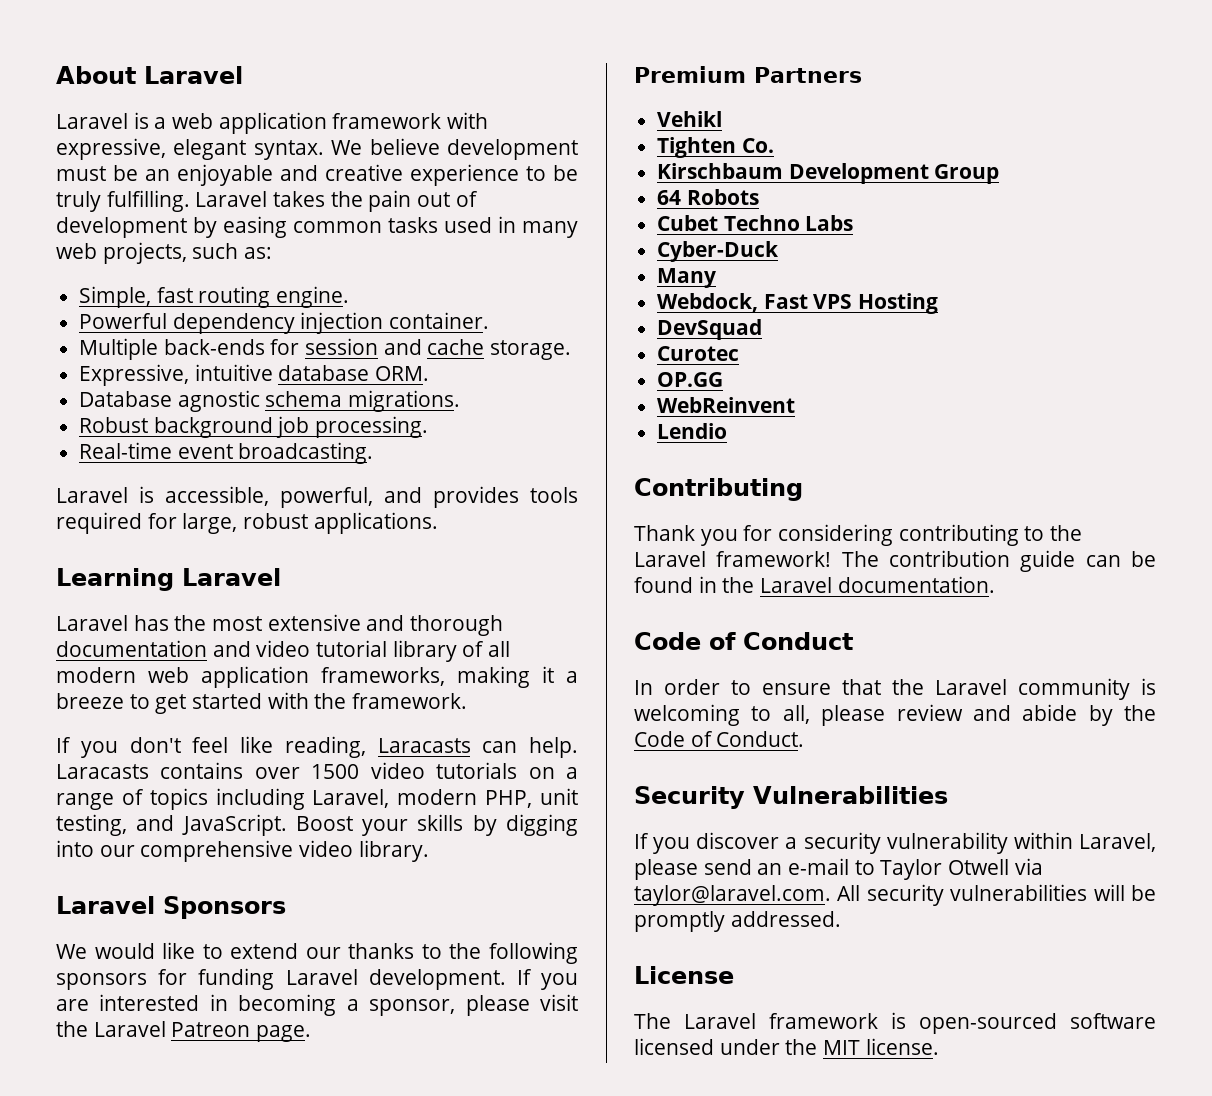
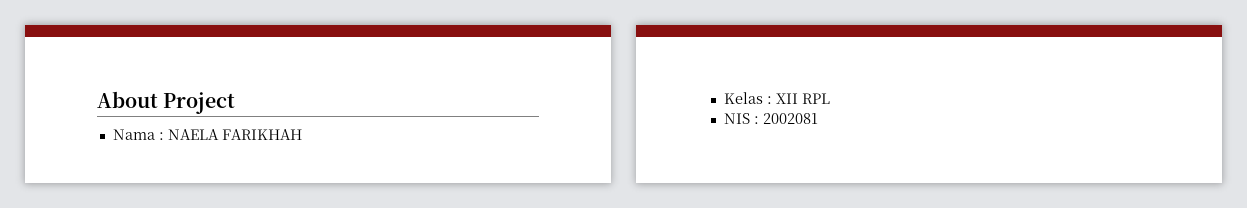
- About Laravel
- Laravel is a web application framework with expressive, elegant syntax. We believe development must be an enjoyable and creative experience to be truly fulfilling. Laravel takes the pain out of development by easing common tasks used in many web projects, such as:
- Simple, fast routing engine.
- Powerful dependency injection container.
- Multiple back-ends for session and cache storage.
- Expressive, intuitive database ORM.
- Database agnostic schema migrations.
- Robust background job processing.
- Real-time event broadcasting.
- Laravel is accessible, powerful, and provides tools required for large, robust applications.
- Learning Laravel
- Laravel has the most extensive and thorough documentation and video tutorial library of all modern web application frameworks, making it a breeze to get started with the framework.
- If you don't feel like reading, Laracasts can help. Laracasts contains over 1500 video tutorials on a range of topics including Laravel, modern PHP, unit testing, and JavaScript. Boost your skills by digging into our comprehensive video library.
- Laravel Sponsors
- We would like to extend our thanks to the following sponsors for funding Laravel development. If you are interested in becoming a sponsor, please visit the Laravel Patreon page.
- Premium Partners
- Vehikl
- Tighten Co.
- Kirschbaum Development Group
- 64 Robots
- Cubet Techno Labs
- Cyber-Duck
- Many
- Webdock, Fast VPS Hosting
- DevSquad
- Curotec
- OP.GG
- WebReinvent
- Lendio
- Contributing
- Thank you for considering contributing to the Laravel framework! The contribution guide can be found in the Laravel documentation.
- Code of Conduct
- In order to ensure that the Laravel community is welcoming to all, please review and abide by the Code of Conduct.
- Security Vulnerabilities
- If you discover a security vulnerability within Laravel, please send an e-mail to Taylor Otwell via taylor@laravel.com. All security vulnerabilities will be promptly addressed.
- License
- The Laravel framework is open-sourced software licensed under the MIT license.
+ About Project
+ Nama : NAELA FARIKHAH
+ Kelas : XII RPL
+ NIS : 2002081

